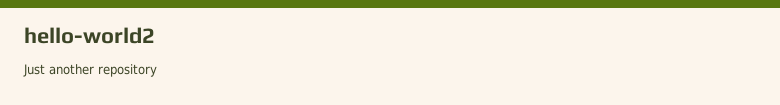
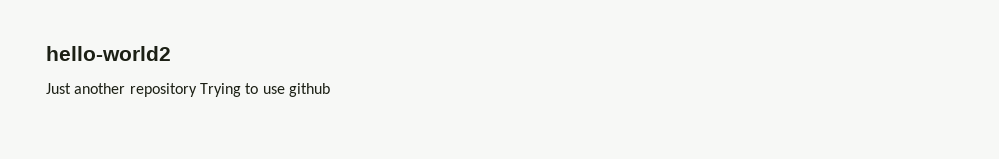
- Just another repository
+ Just another repository Trying to use github

